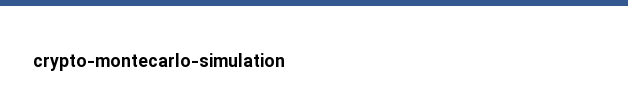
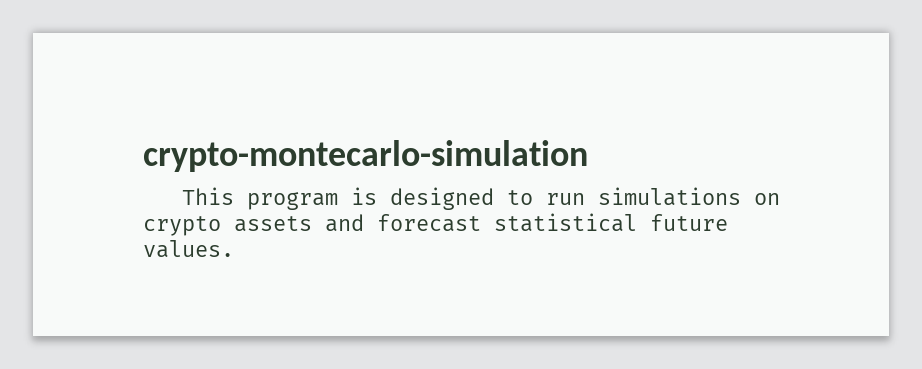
+ This program is designed to run simulations on crypto assets and forecast statistical future values.

